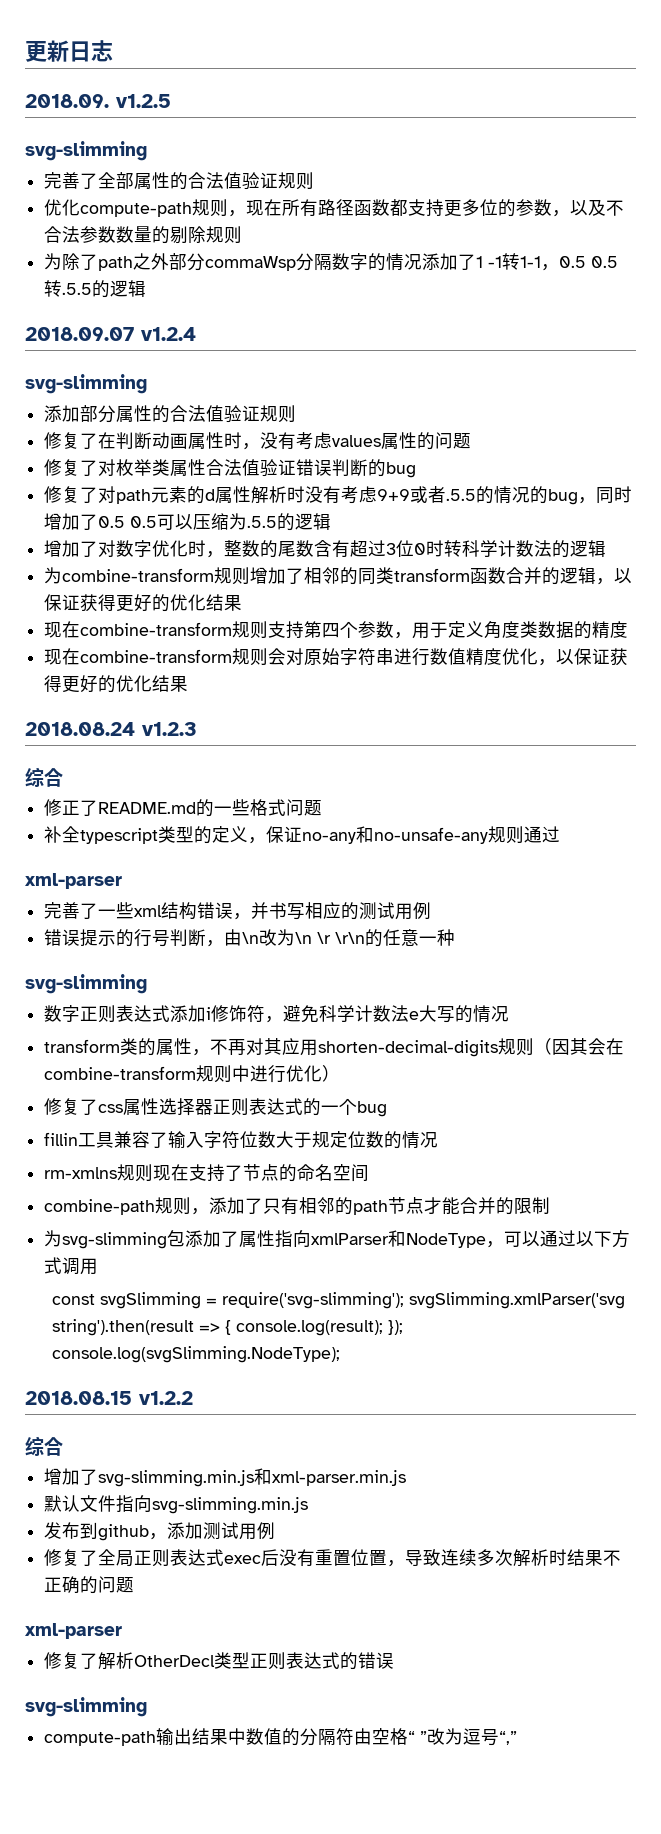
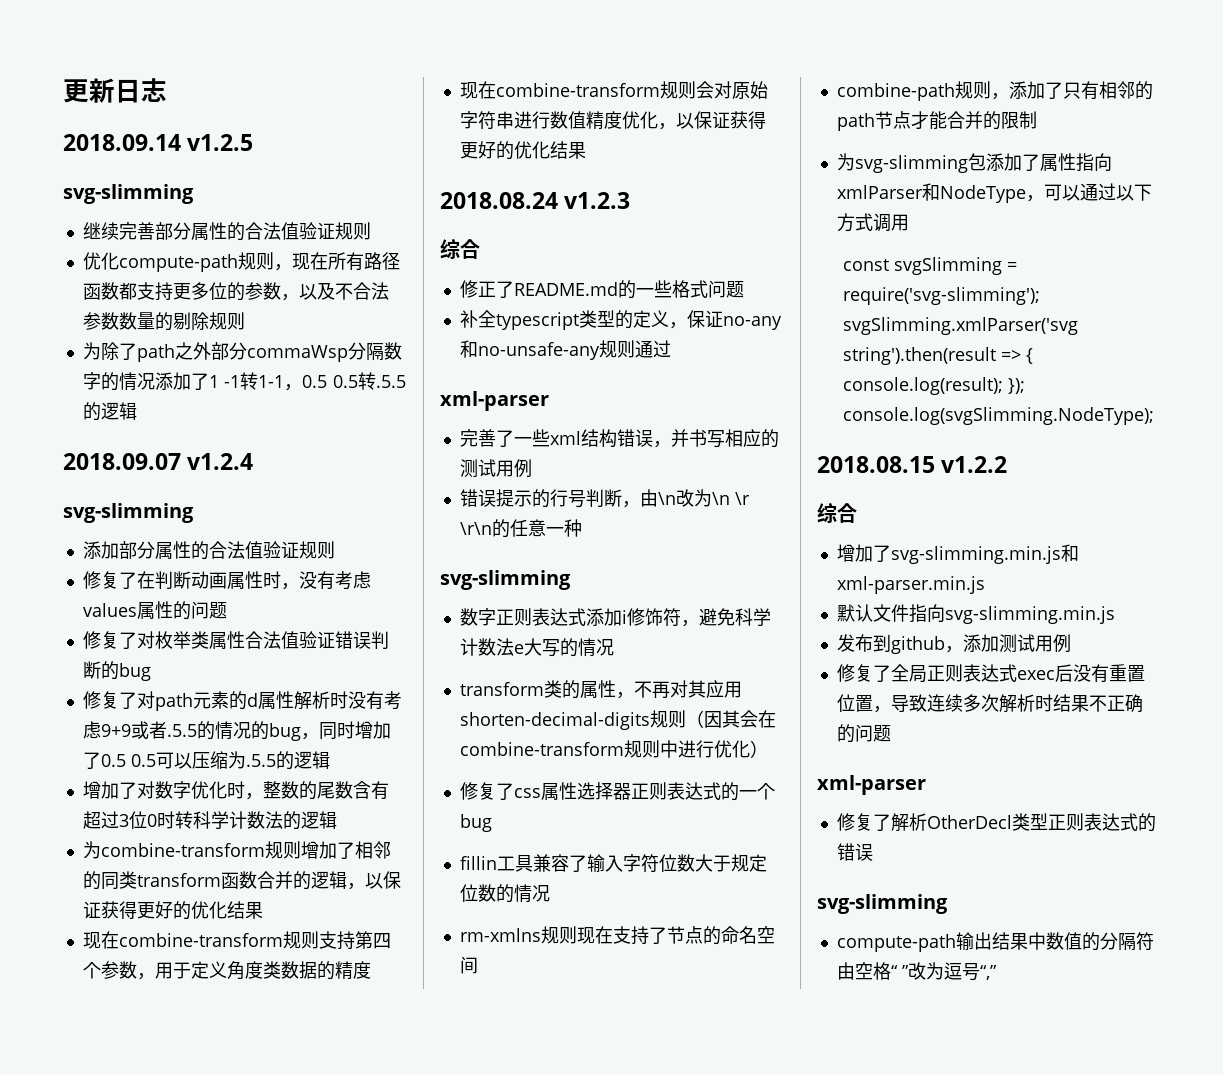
- 2018.09. v1.2.5
+ 2018.09.14 v1.2.5
- 完善了全部属性的合法值验证规则
+ 继续完善部分属性的合法值验证规则

